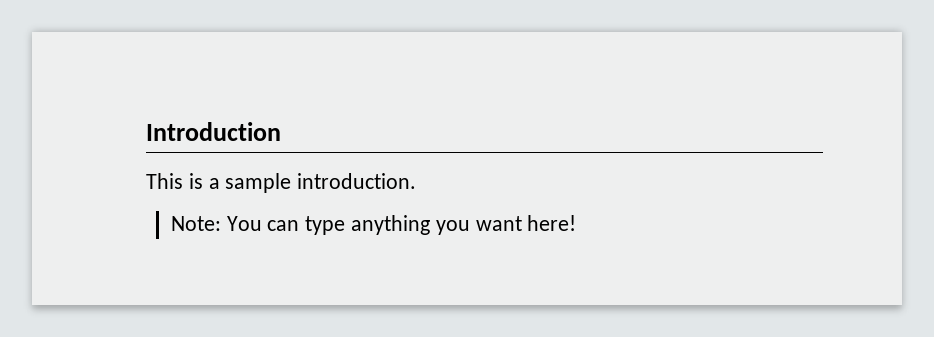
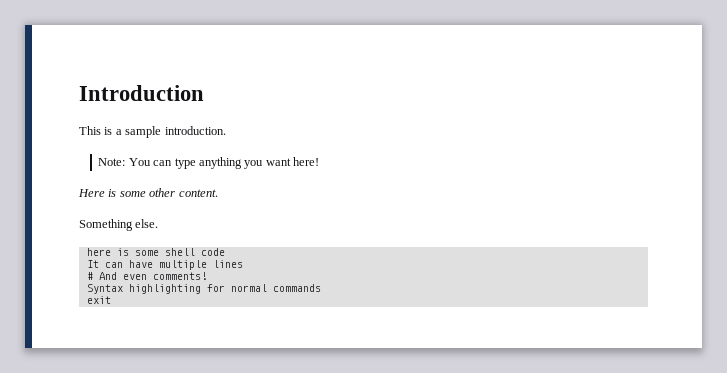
+ Here is some other content.
+ Something else.
+ here is some shell code
+ It can have multiple lines
+ # And even comments!
+ Syntax highlighting for normal commands
+ exit

